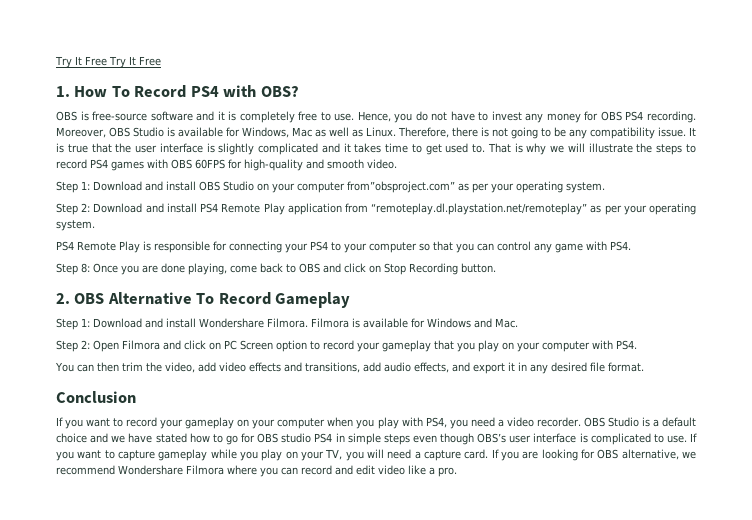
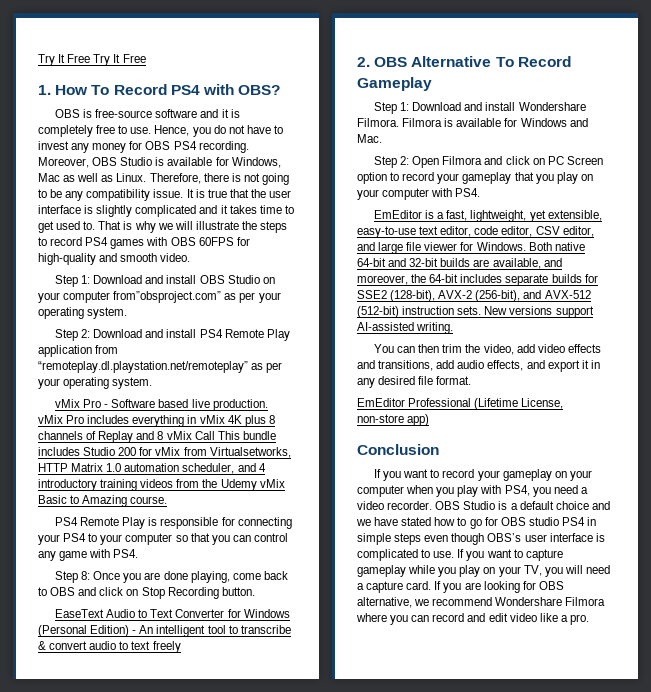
+ vMix Pro - Software based live production. vMix Pro includes everything in vMix 4K plus 8 channels of Replay and 8 vMix Call This bundle includes Studio 200 for vMix from Virtualsetworks, HTTP Matrix 1.0 automation scheduler, and 4 introductory training videos from the Udemy vMix Basic to Amazing course.
+ EaseText Audio to Text Converter for Windows (Personal Edition) - An intelligent tool to transcribe & convert audio to text freely
+ EmEditor is a fast, lightweight, yet extensible, easy-to-use text editor, code editor, CSV editor, and large file viewer for Windows. Both native 64-bit and 32-bit builds are available, and moreover, the 64-bit includes separate builds for SSE2 (128-bit), AVX-2 (256-bit), and AVX-512 (512-bit) instruction sets. New versions support AI-assisted writing.
+ EmEditor Professional (Lifetime License, non-store app)

